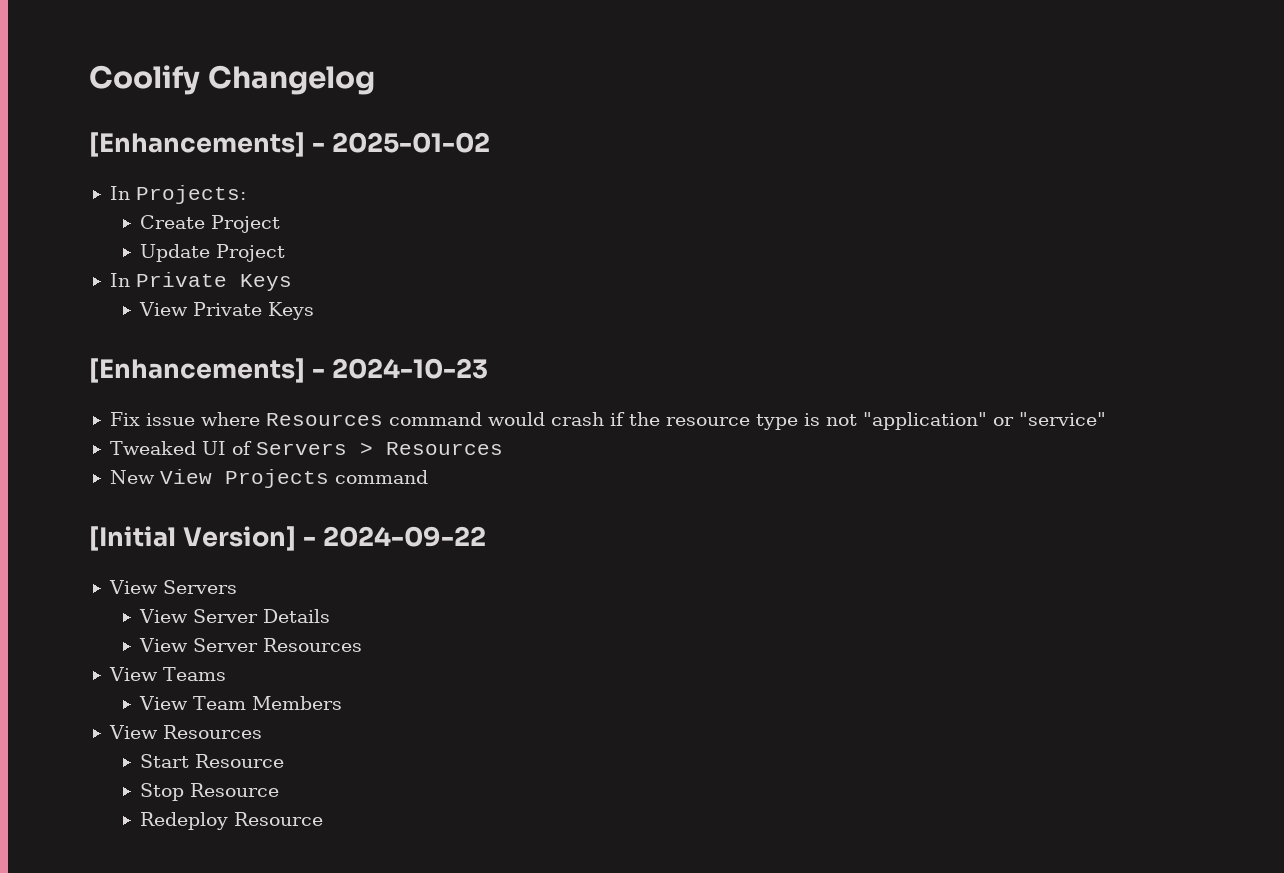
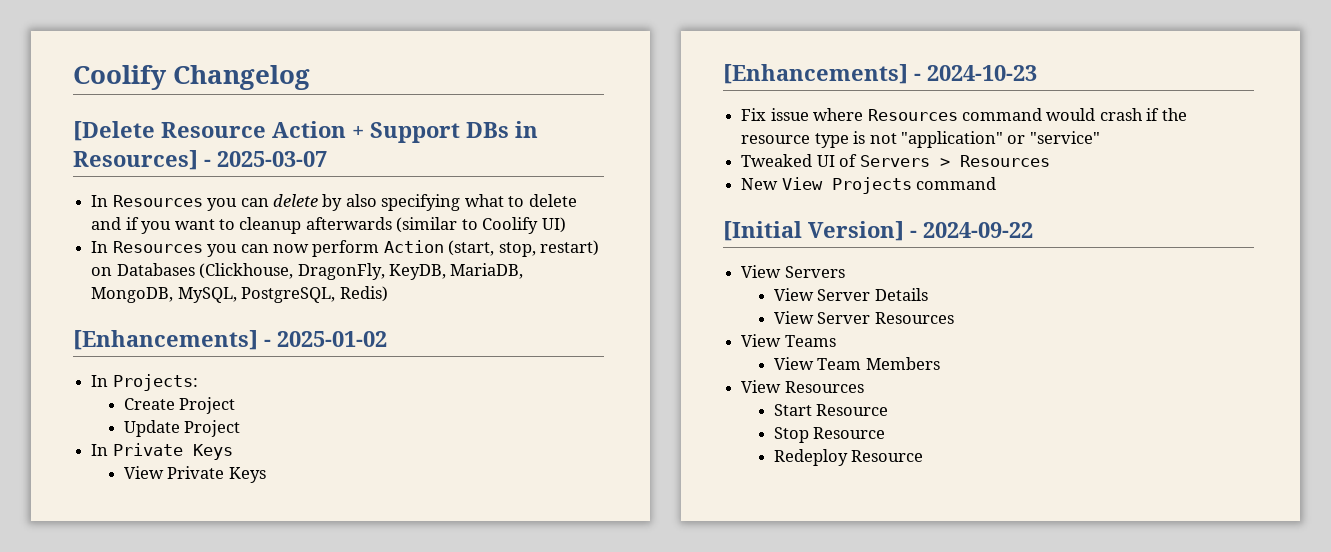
+ [Delete Resource Action + Support DBs in Resources] - 2025-03-07
+ In Resources you can delete by also specifying what to delete and if you want to cleanup afterwards (similar to Coolify UI)
+ In Resources you can now perform Action (start, stop, restart) on Databases (Clickhouse, DragonFly, KeyDB, MariaDB, MongoDB, MySQL, PostgreSQL, Redis)

